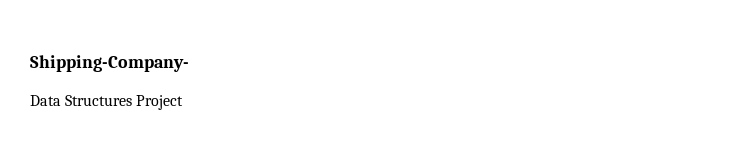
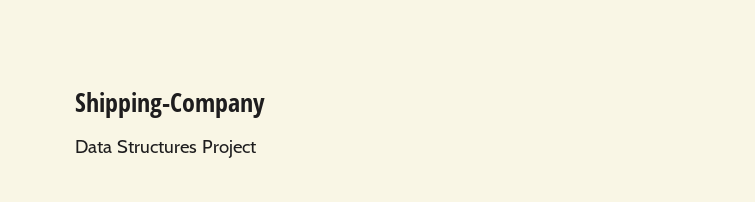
- Shipping-Company-
+ Shipping-Company

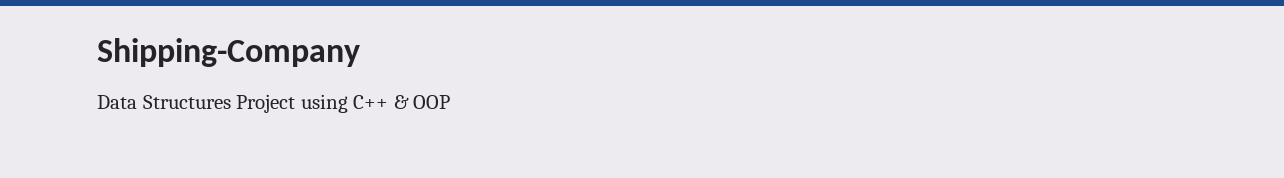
- Data Structures Project
+ Data Structures Project using C++ & OOP

